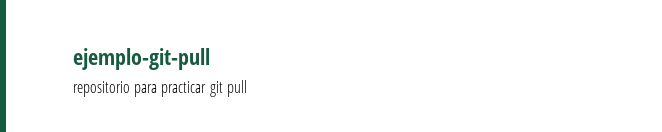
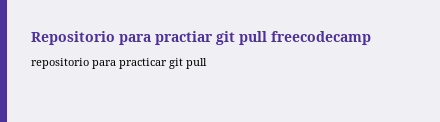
- ejemplo-git-pull
+ Repositorio para practiar git pull freecodecamp

